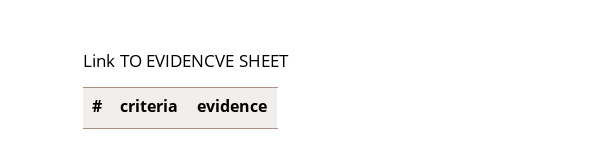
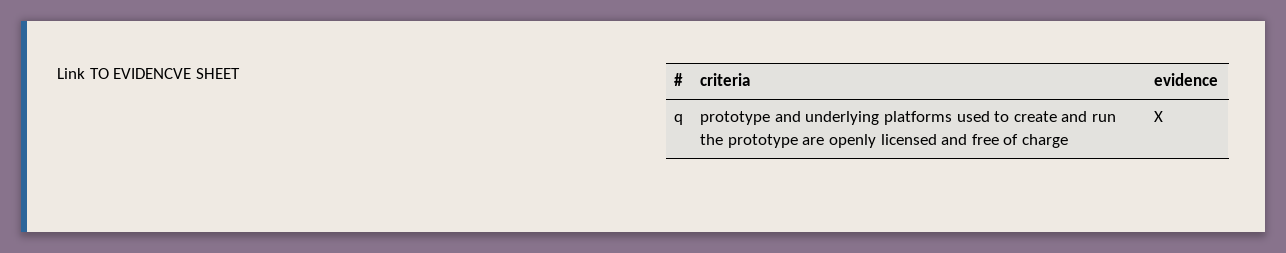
+ q | prototype and underlying platforms used to create and run the prototype are openly licensed and free of charge | X

